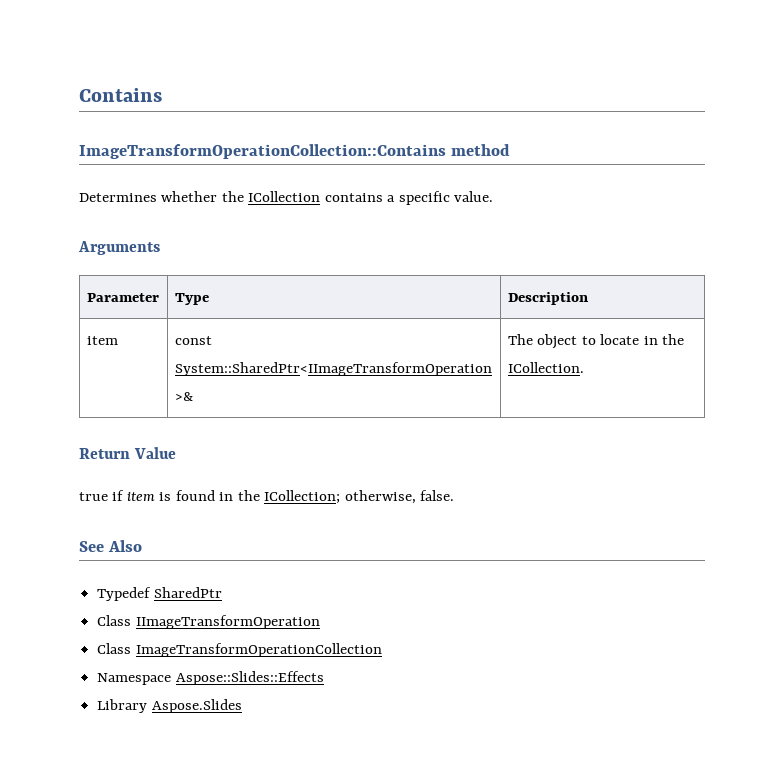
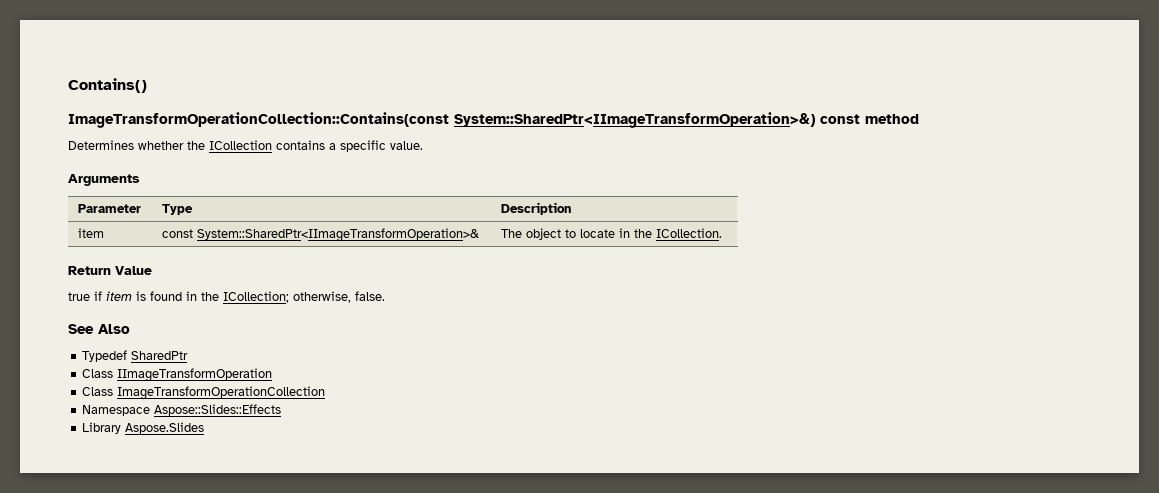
- Contains
- ImageTransformOperationCollection::Contains method
+ Contains()
+ ImageTransformOperationCollection::Contains(const System::SharedPtr<IImageTransformOperation>&) const method

